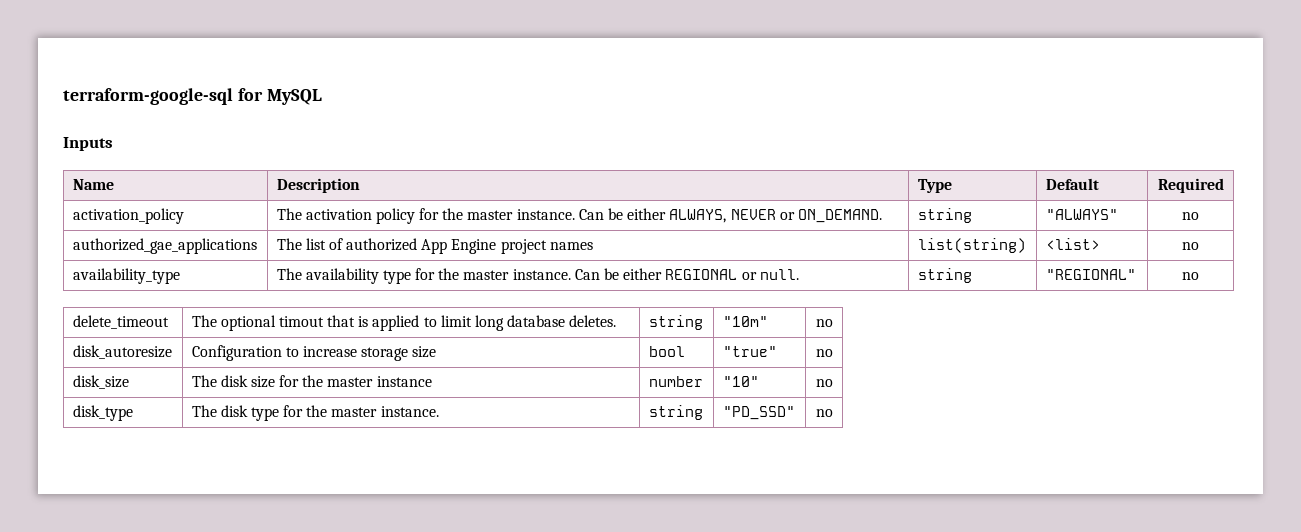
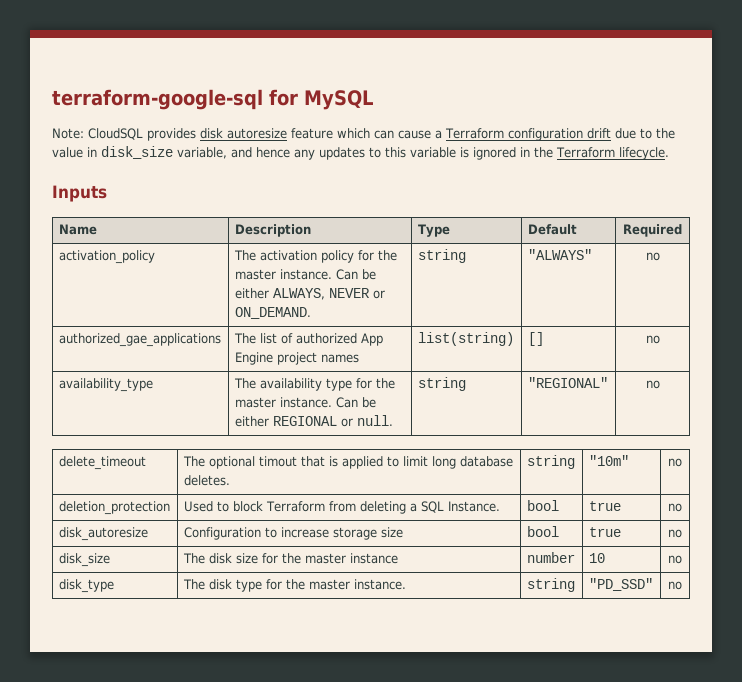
+ Note: CloudSQL provides disk autoresize feature which can cause a Terraform configuration drift due to the value in disk_size variable, and hence any updates to this variable is ignored in the Terraform lifecycle.
- authorized_gae_applications | The list of authorized App Engine project names | list(string) | <list> | no
+ authorized_gae_applications | The list of authorized App Engine project names | list(string) | [] | no
+ deletion_protection | Used to block Terraform from deleting a SQL Instance. | bool | true | no
- disk_autoresize | Configuration to increase storage size | bool | "true" | no
+ disk_autoresize | Configuration to increase storage size | bool | true | no
- disk_size | The disk size for the master instance | number | "10" | no
+ disk_size | The disk size for the master instance | number | 10 | no

